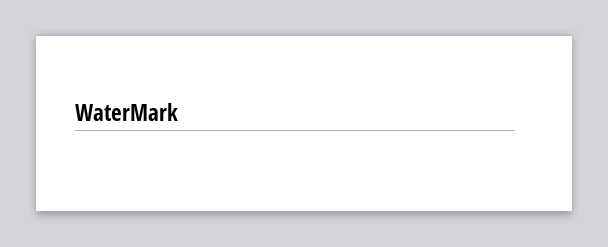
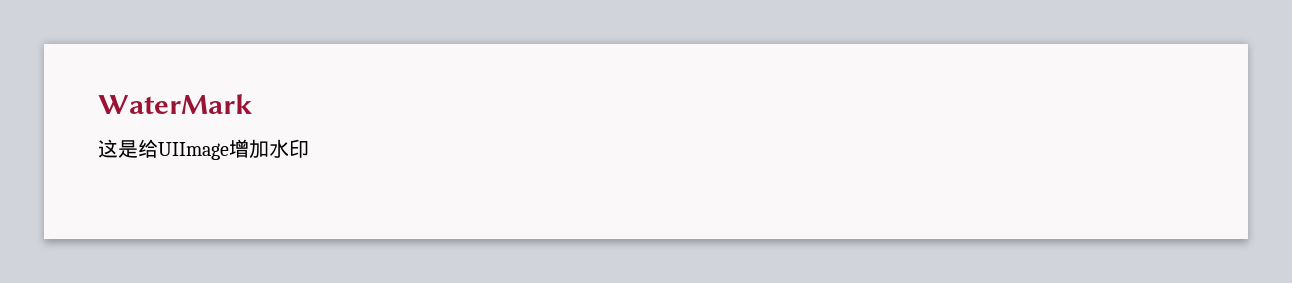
+ 这是给UIImage增加水印

